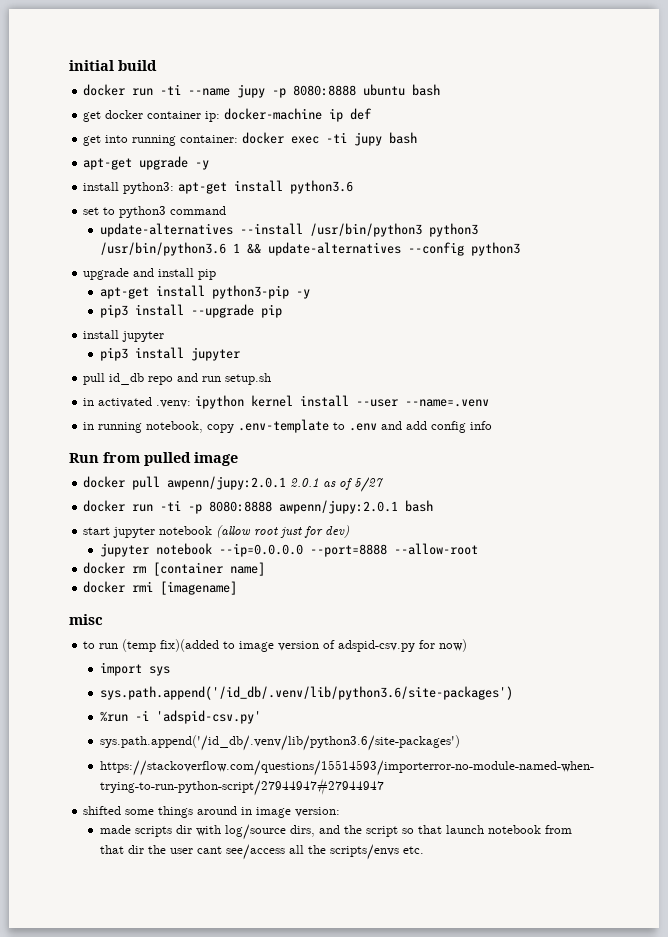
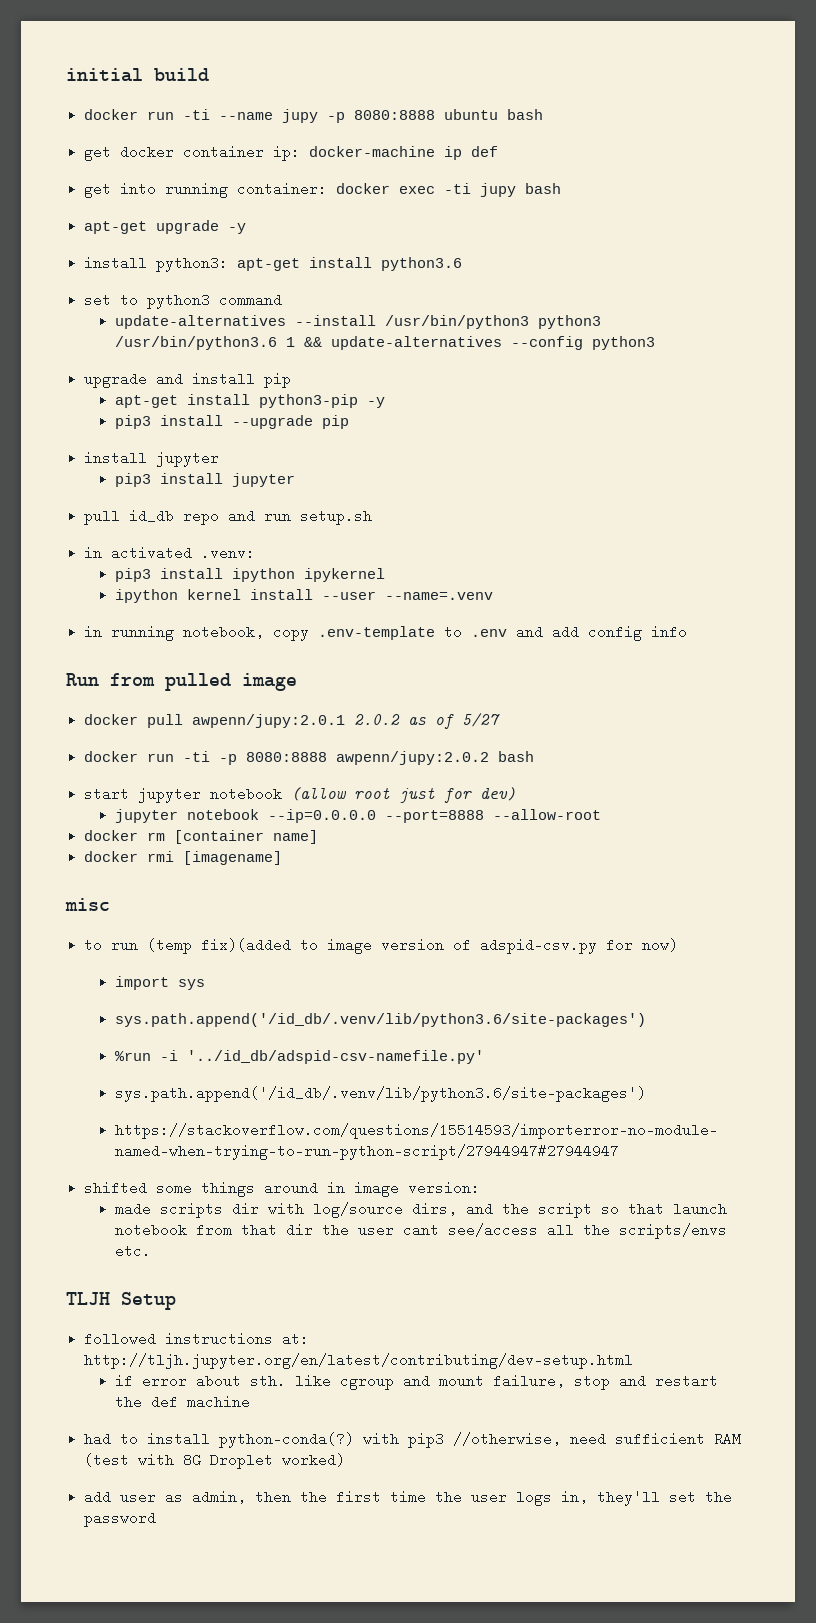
- in activated .venv: ipython kernel install --user --name=.venv
+ in activated .venv:
+ pip3 install ipython ipykernel
+ ipython kernel install --user --name=.venv
- docker pull awpenn/jupy:2.0.1 2.0.1 as of 5/27
+ docker pull awpenn/jupy:2.0.1 2.0.2 as of 5/27
- docker run -ti -p 8080:8888 awpenn/jupy:2.0.1 bash
+ docker run -ti -p 8080:8888 awpenn/jupy:2.0.2 bash
- %run -i 'adspid-csv.py'
+ %run -i '../id_db/adspid-csv-namefile.py'
+ TLJH Setup
+ followed instructions at: http://tljh.jupyter.org/en/latest/contributing/dev-setup.html
+ if error about sth. like cgroup and mount failure, stop and restart the def machine
+ had to install python-conda(?) with pip3 //otherwise, need sufficient RAM (test with 8G Droplet worked)
+ add user as admin, then the first time the user logs in, they'll set the password

